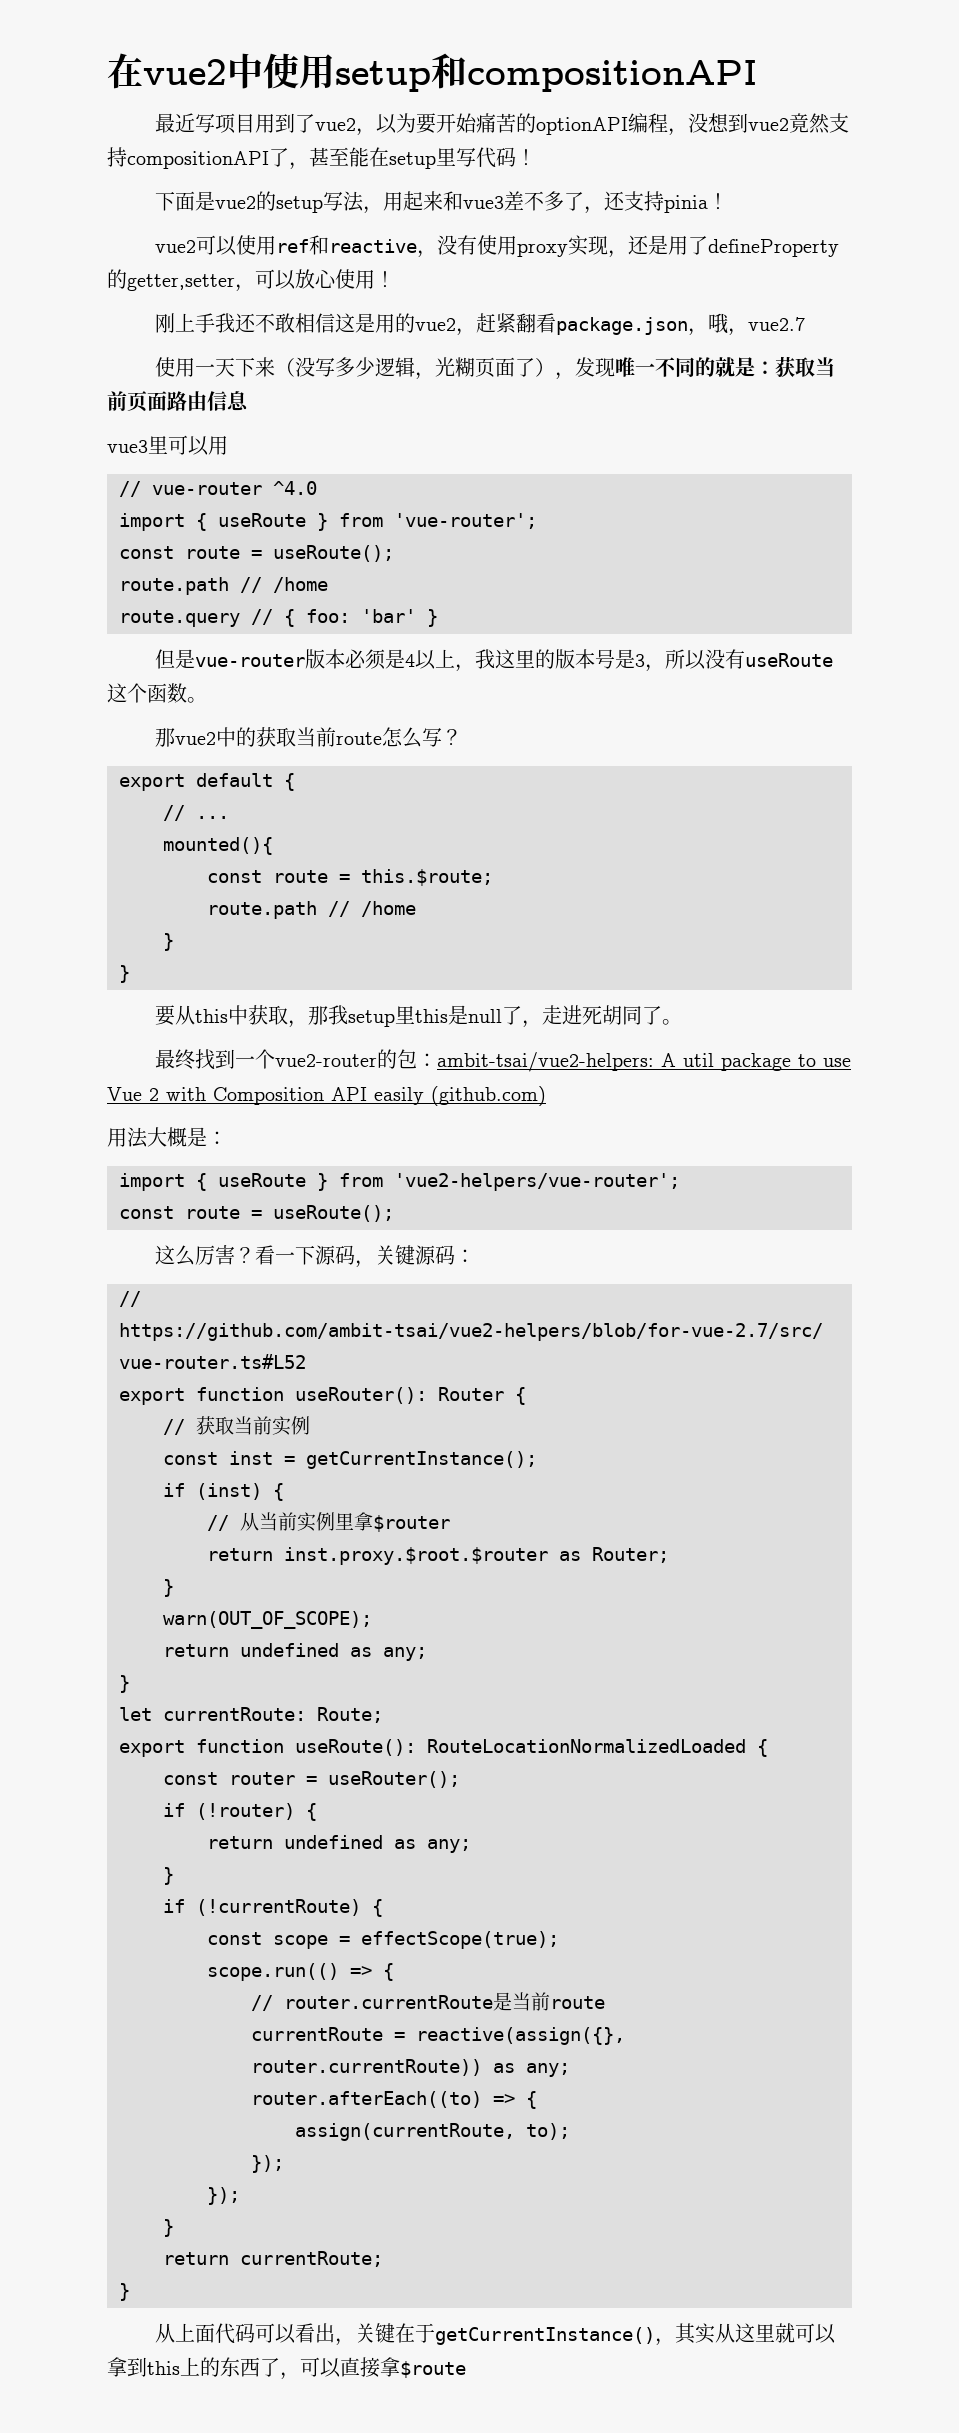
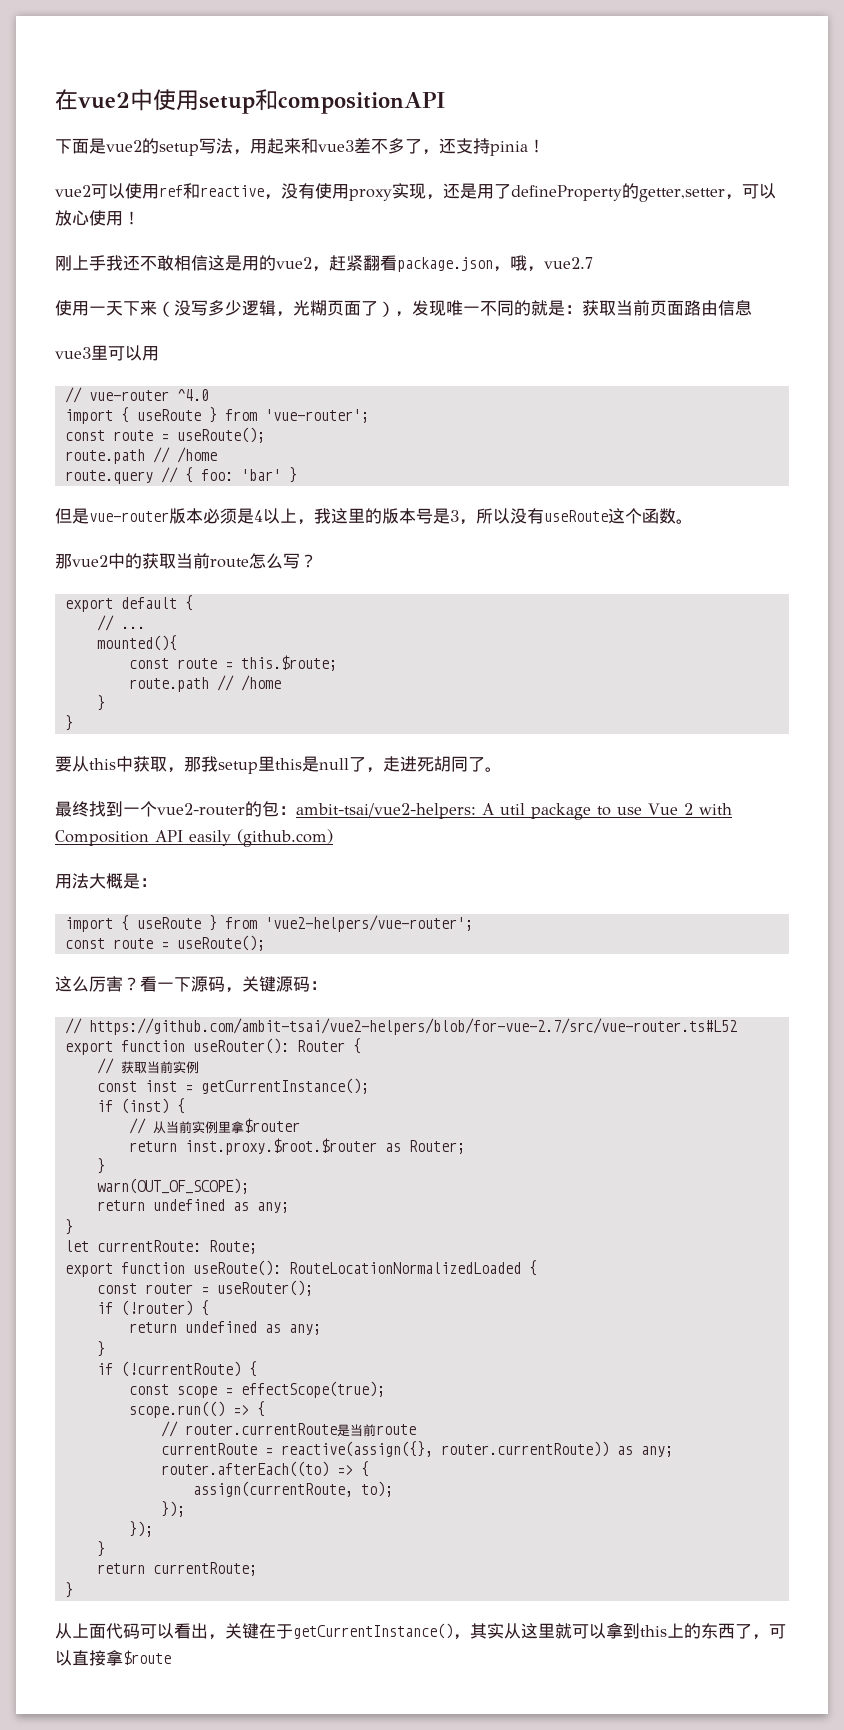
- 最近写项目用到了vue2，以为要开始痛苦的optionAPI编程，没想到vue2竟然支持compositionAPI了，甚至能在setup里写代码！

